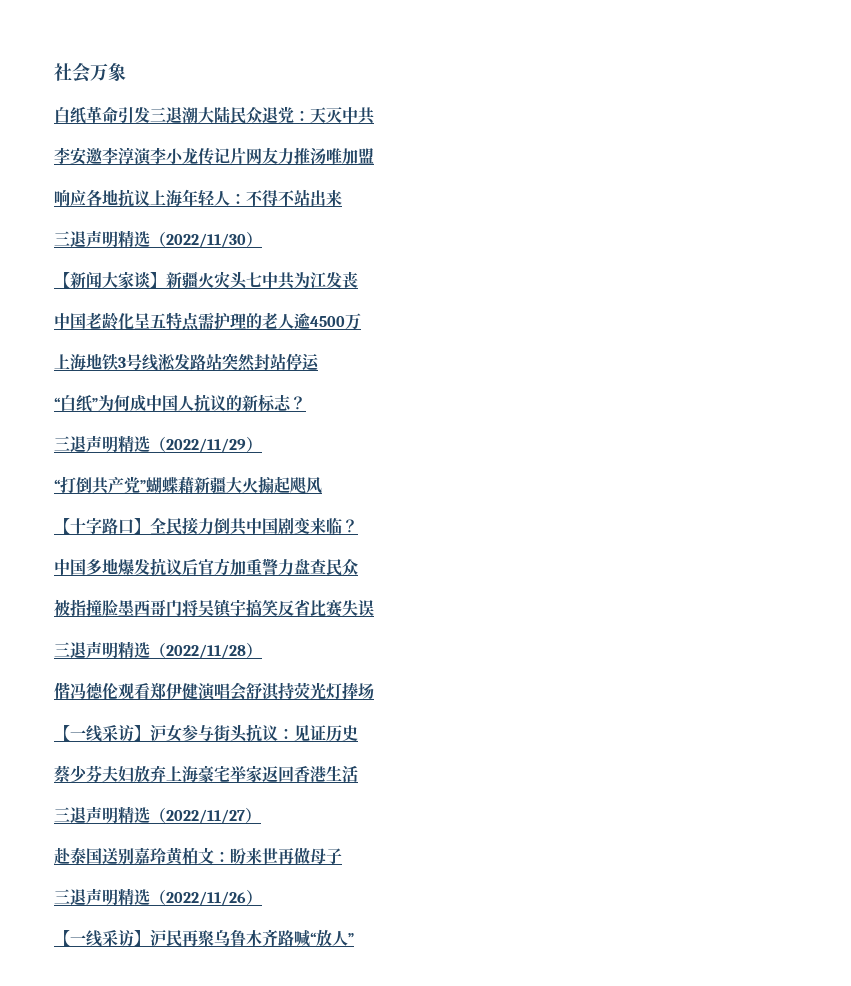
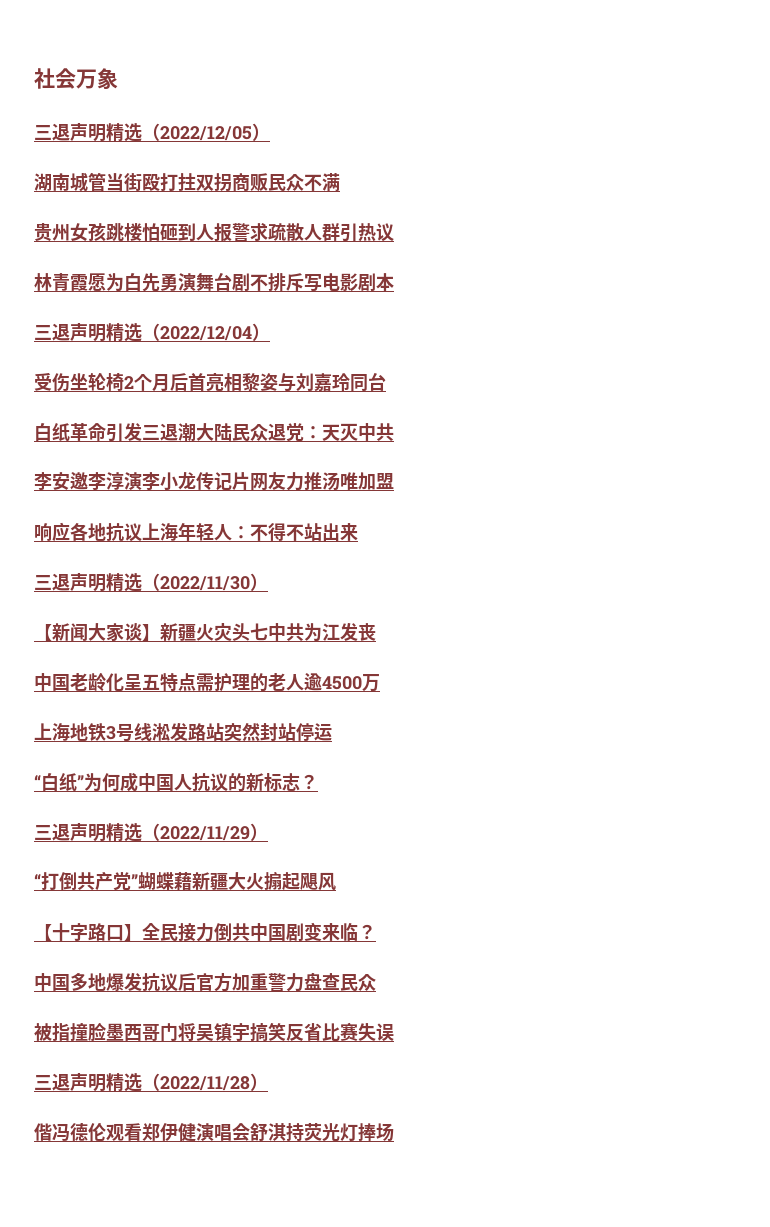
+ 三退声明精选（2022/12/05）
+ 湖南城管当街殴打拄双拐商贩民众不满
+ 贵州女孩跳楼怕砸到人报警求疏散人群引热议
+ 林青霞愿为白先勇演舞台剧不排斥写电影剧本
+ 三退声明精选（2022/12/04）
+ 受伤坐轮椅2个月后首亮相黎姿与刘嘉玲同台
- 【一线采访】沪女参与街头抗议：见证历史
- 蔡少芬夫妇放弃上海豪宅举家返回香港生活
- 三退声明精选（2022/11/27）
- 赴泰国送别嘉玲黄柏文：盼来世再做母子
- 三退声明精选（2022/11/26）
- 【一线采访】沪民再聚乌鲁木齐路喊“放人”

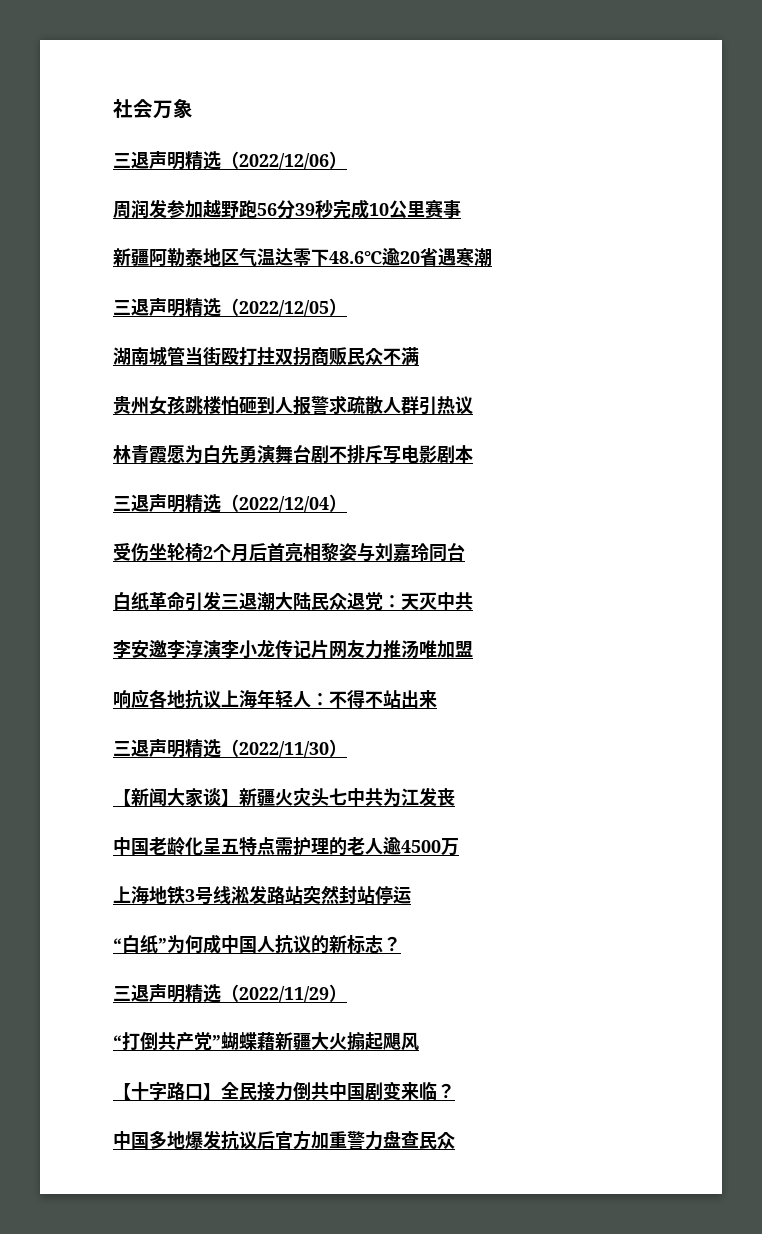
+ 三退声明精选（2022/12/06）
+ 周润发参加越野跑56分39秒完成10公里赛事
+ 新疆阿勒泰地区气温达零下48.6℃逾20省遇寒潮
- 被指撞脸墨西哥门将吴镇宇搞笑反省比赛失误
- 三退声明精选（2022/11/28）
- 偕冯德伦观看郑伊健演唱会舒淇持荧光灯捧场

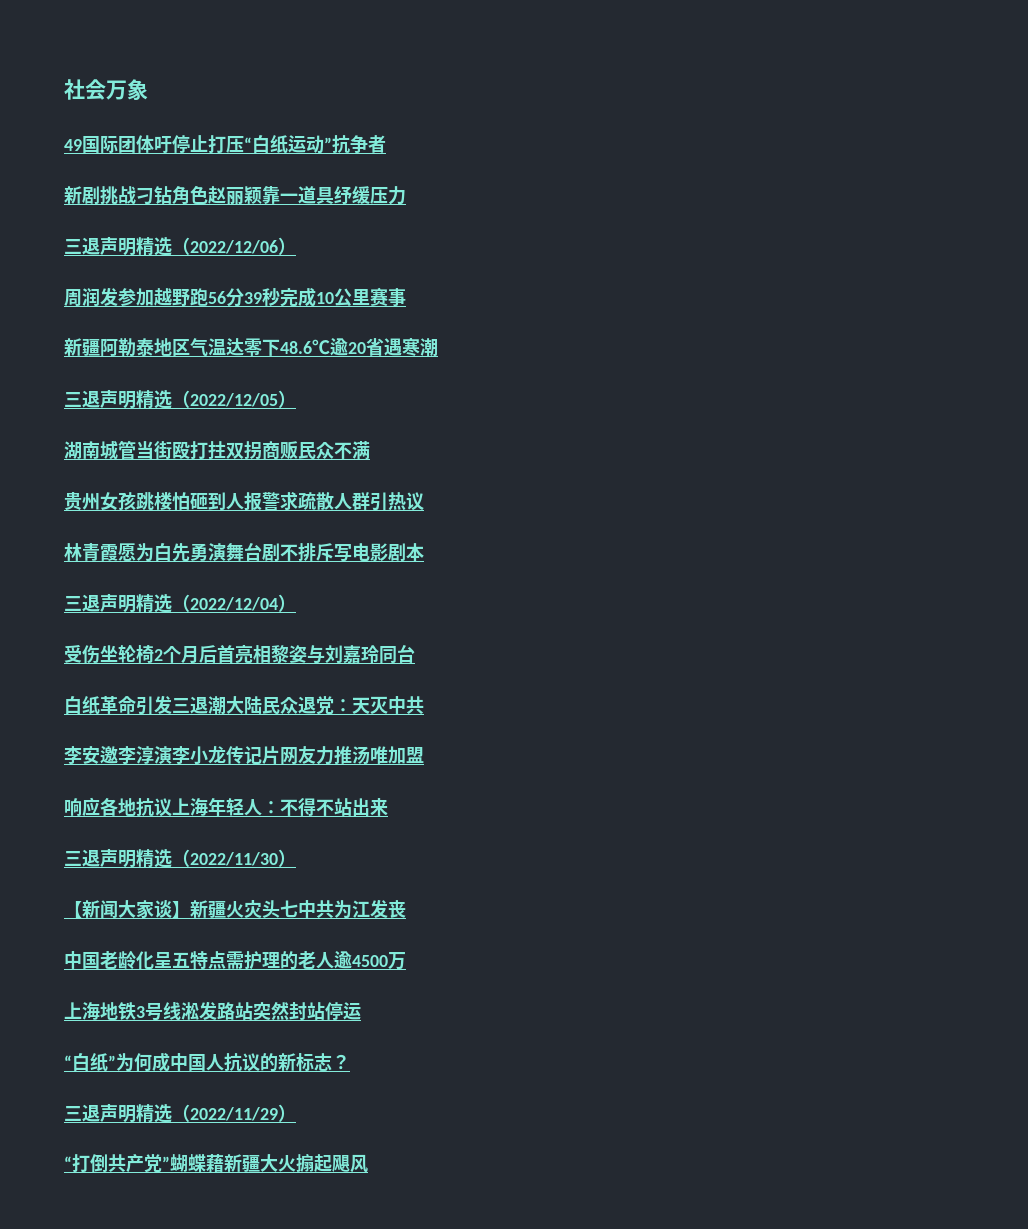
+ 49国际团体吁停止打压“白纸运动”抗争者
+ 新剧挑战刁钻角色赵丽颖靠一道具纾缓压力
- 【十字路口】全民接力倒共中国剧变来临？
- 中国多地爆发抗议后官方加重警力盘查民众

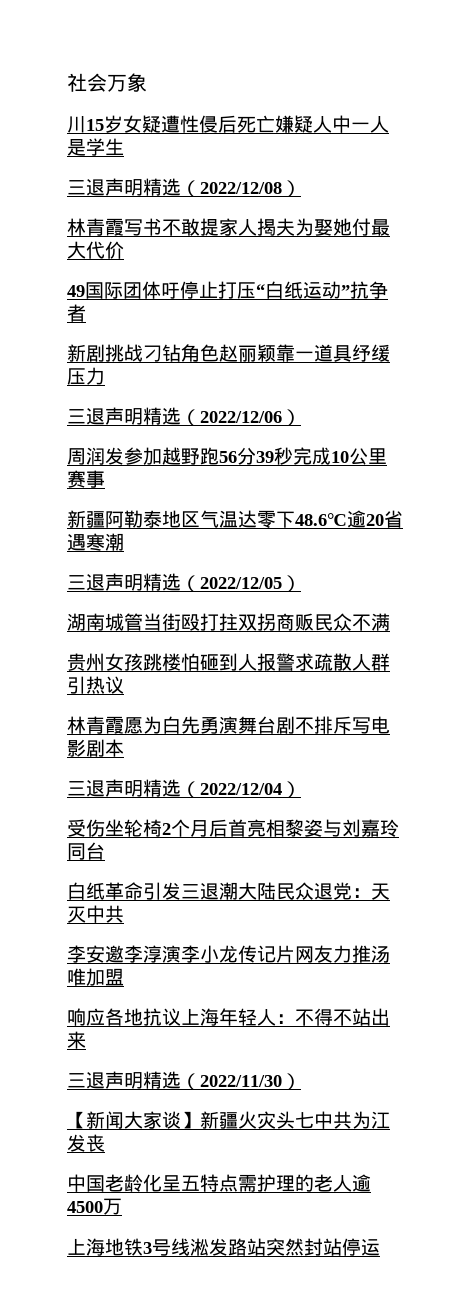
+ 川15岁女疑遭性侵后死亡嫌疑人中一人是学生
+ 三退声明精选（2022/12/08）
+ 林青霞写书不敢提家人揭夫为娶她付最大代价
- “白纸”为何成中国人抗议的新标志？
- 三退声明精选（2022/11/29）
- “打倒共产党”蝴蝶藉新疆大火搧起飓风

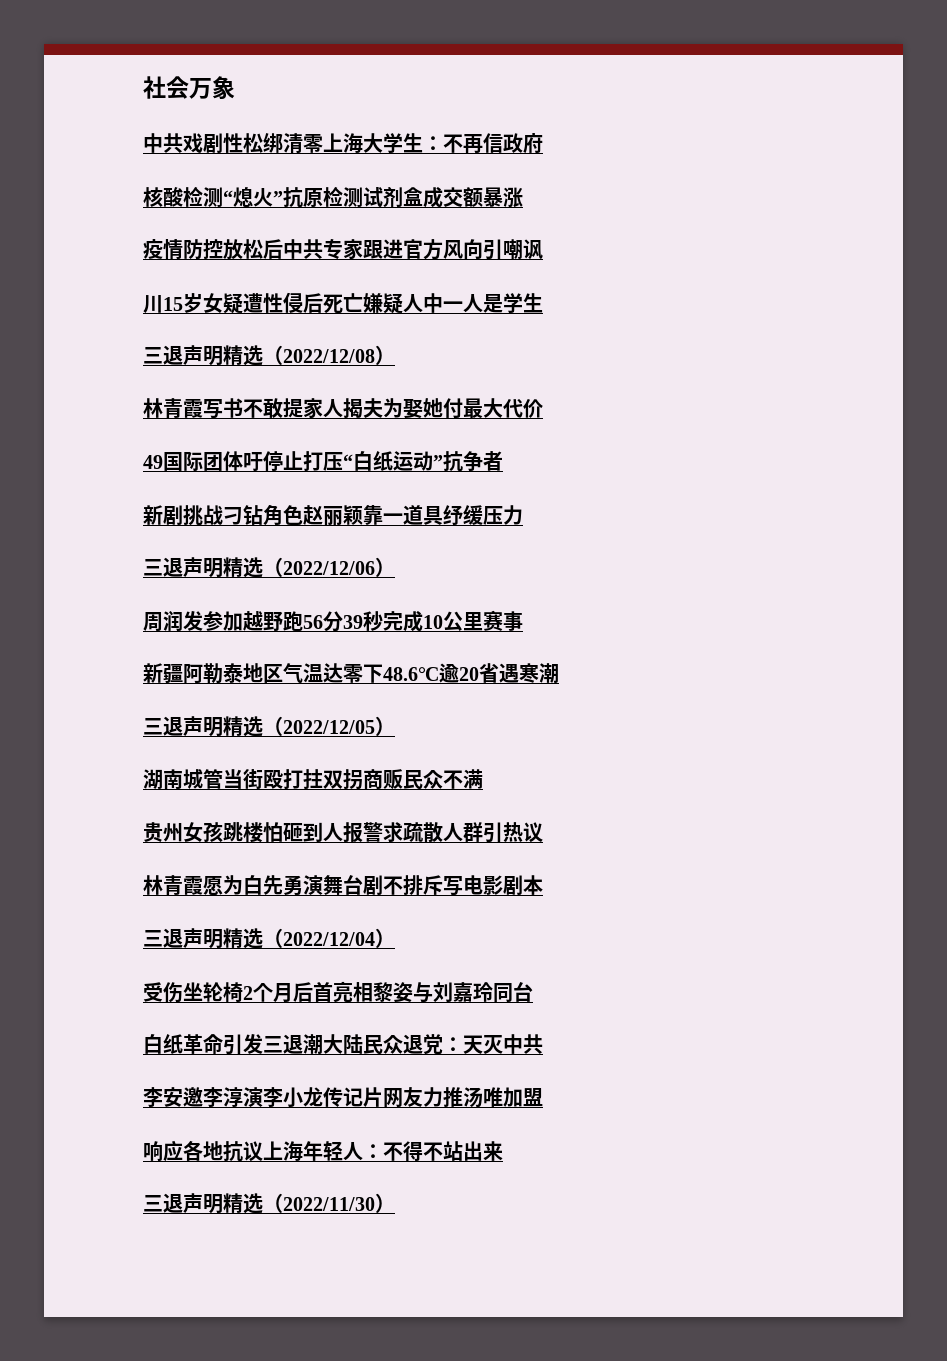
+ 中共戏剧性松绑清零上海大学生：不再信政府
+ 核酸检测“熄火”抗原检测试剂盒成交额暴涨
+ 疫情防控放松后中共专家跟进官方风向引嘲讽
- 【新闻大家谈】新疆火灾头七中共为江发丧
- 中国老龄化呈五特点需护理的老人逾4500万
- 上海地铁3号线淞发路站突然封站停运

